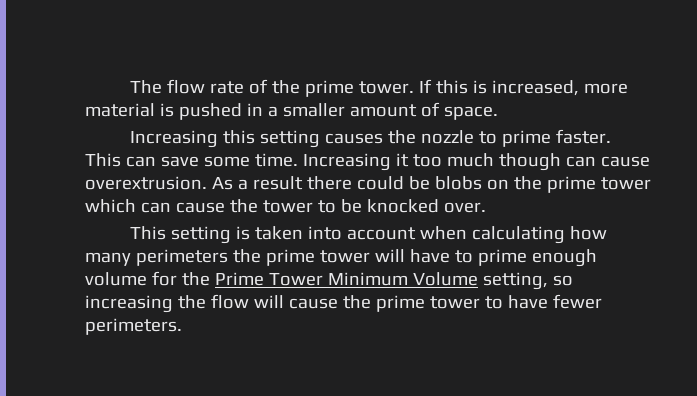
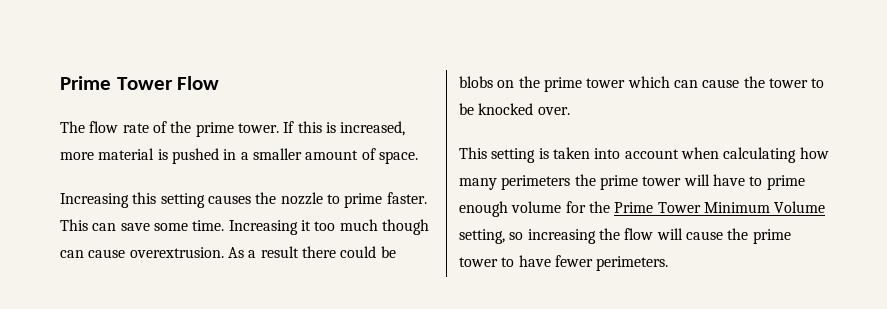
+ Prime Tower Flow

